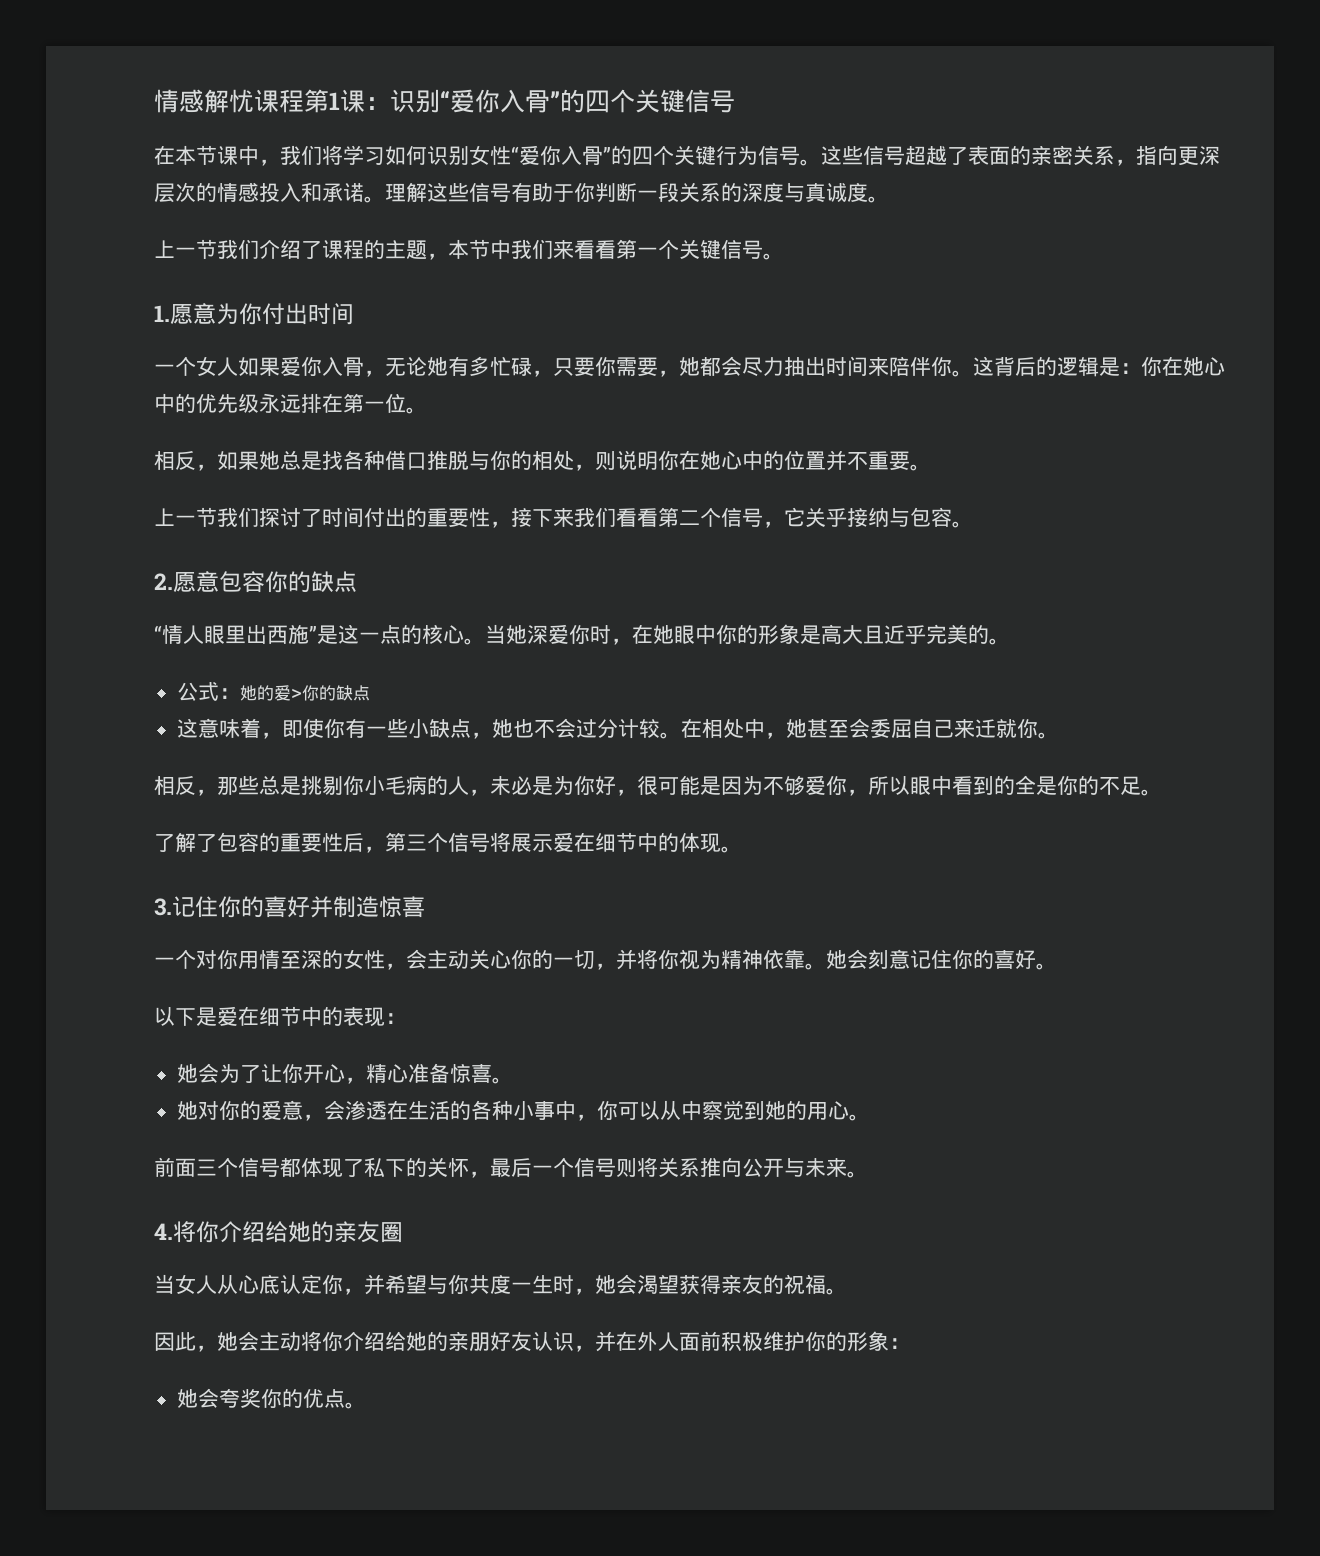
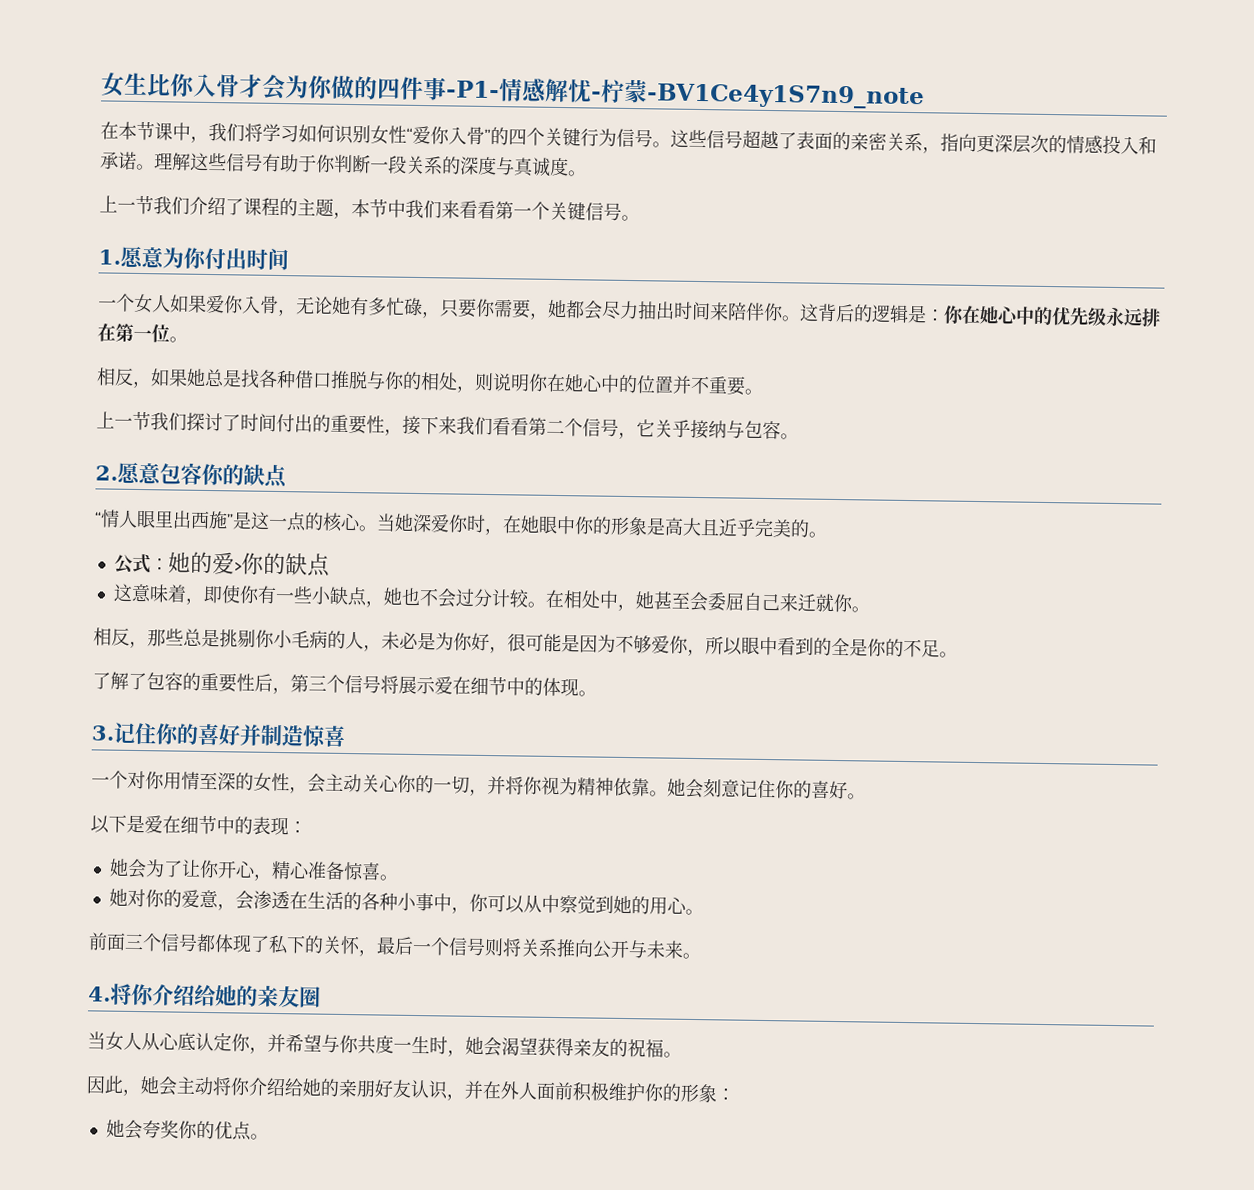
- 情感解忧课程第1课：识别“爱你入骨”的四个关键信号
+ 女生比你入骨才会为你做的四件事-P1-情感解忧-柠蒙-BV1Ce4y1S7n9_note

